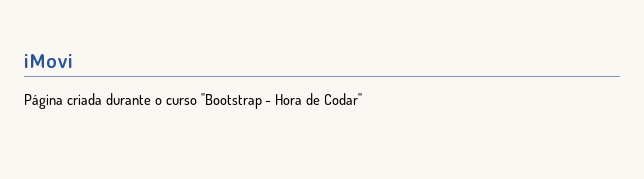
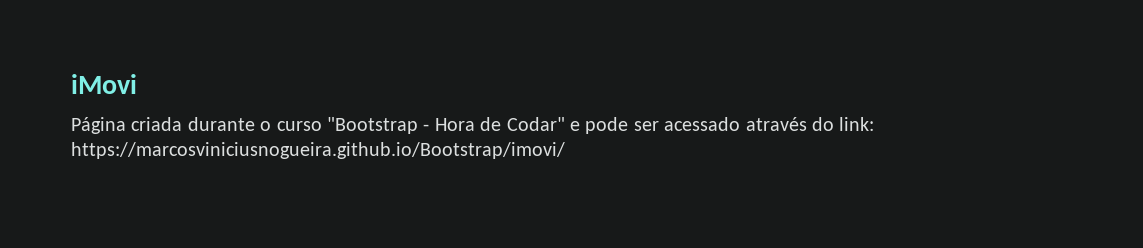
- Página criada durante o curso "Bootstrap - Hora de Codar"
+ Página criada durante o curso "Bootstrap - Hora de Codar" e pode ser acessado através do link: https://marcosviniciusnogueira.github.io/Bootstrap/imovi/

